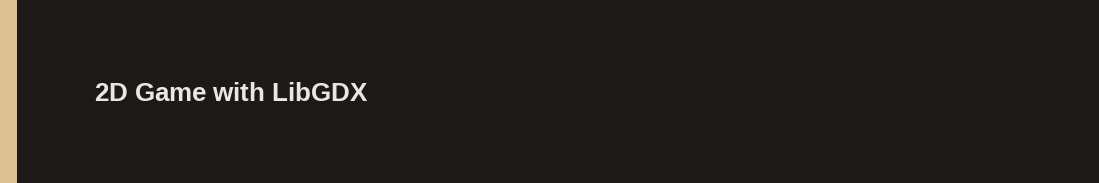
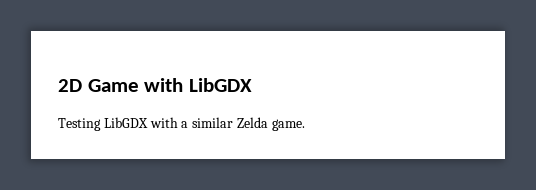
+ Testing LibGDX with a similar Zelda game.

